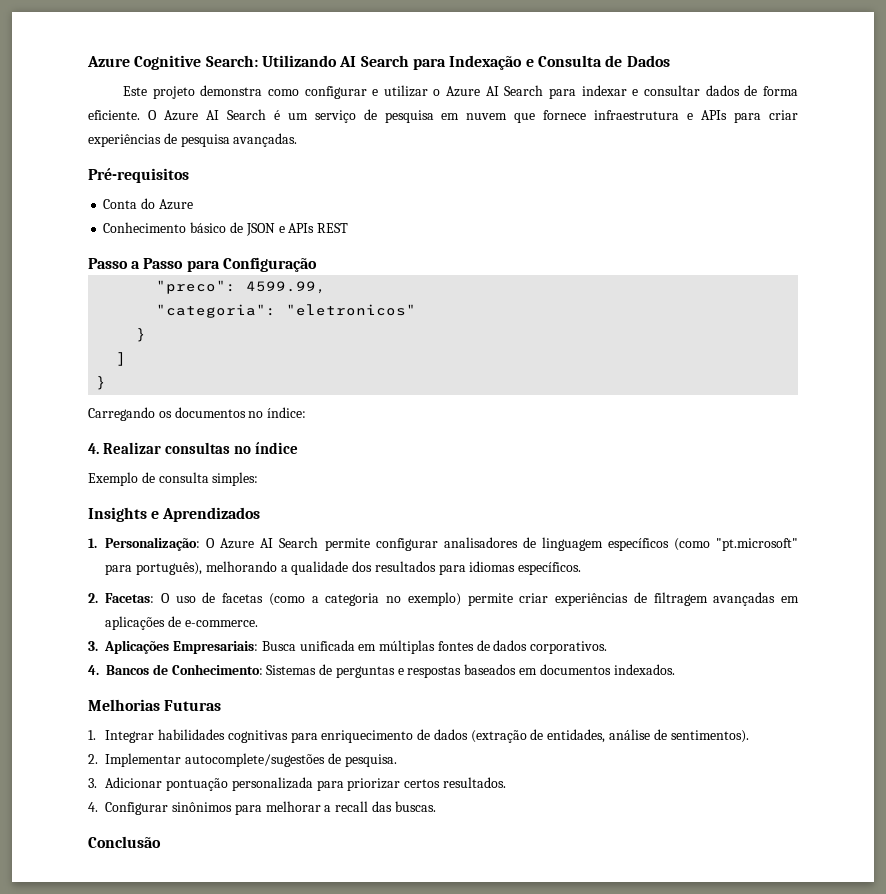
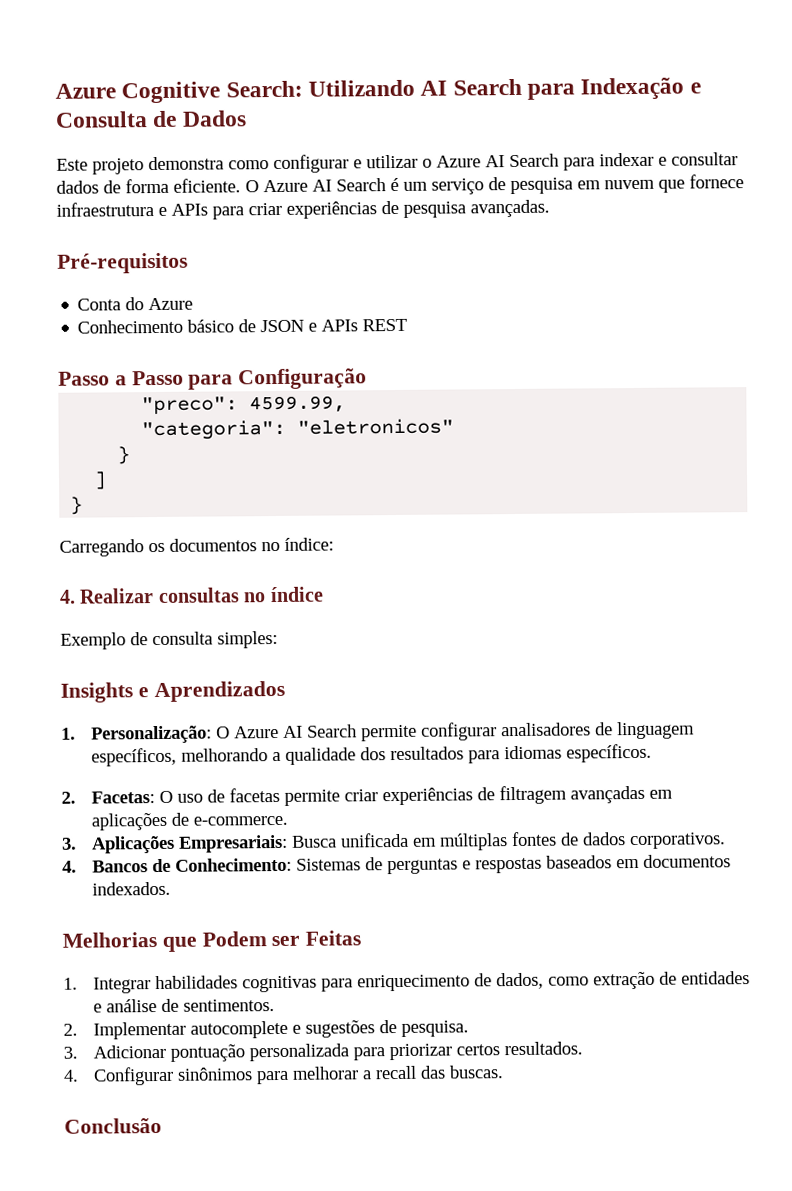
- 1. Personalização: O Azure AI Search permite configurar analisadores de linguagem específicos (como "pt.microsoft" para português), melhorando a qualidade dos resultados para idiomas específicos.
+ 1. Personalização: O Azure AI Search permite configurar analisadores de linguagem específicos, melhorando a qualidade dos resultados para idiomas específicos.
- 2. Facetas: O uso de facetas (como a categoria no exemplo) permite criar experiências de filtragem avançadas em aplicações de e-commerce.
+ 2. Facetas: O uso de facetas permite criar experiências de filtragem avançadas em aplicações de e-commerce.
- Melhorias Futuras
+ Melhorias que Podem ser Feitas
- 1. Integrar habilidades cognitivas para enriquecimento de dados (extração de entidades, análise de sentimentos).
+ 1. Integrar habilidades cognitivas para enriquecimento de dados, como extração de entidades e análise de sentimentos.
- 2. Implementar autocomplete/sugestões de pesquisa.
+ 2. Implementar autocomplete e sugestões de pesquisa.

